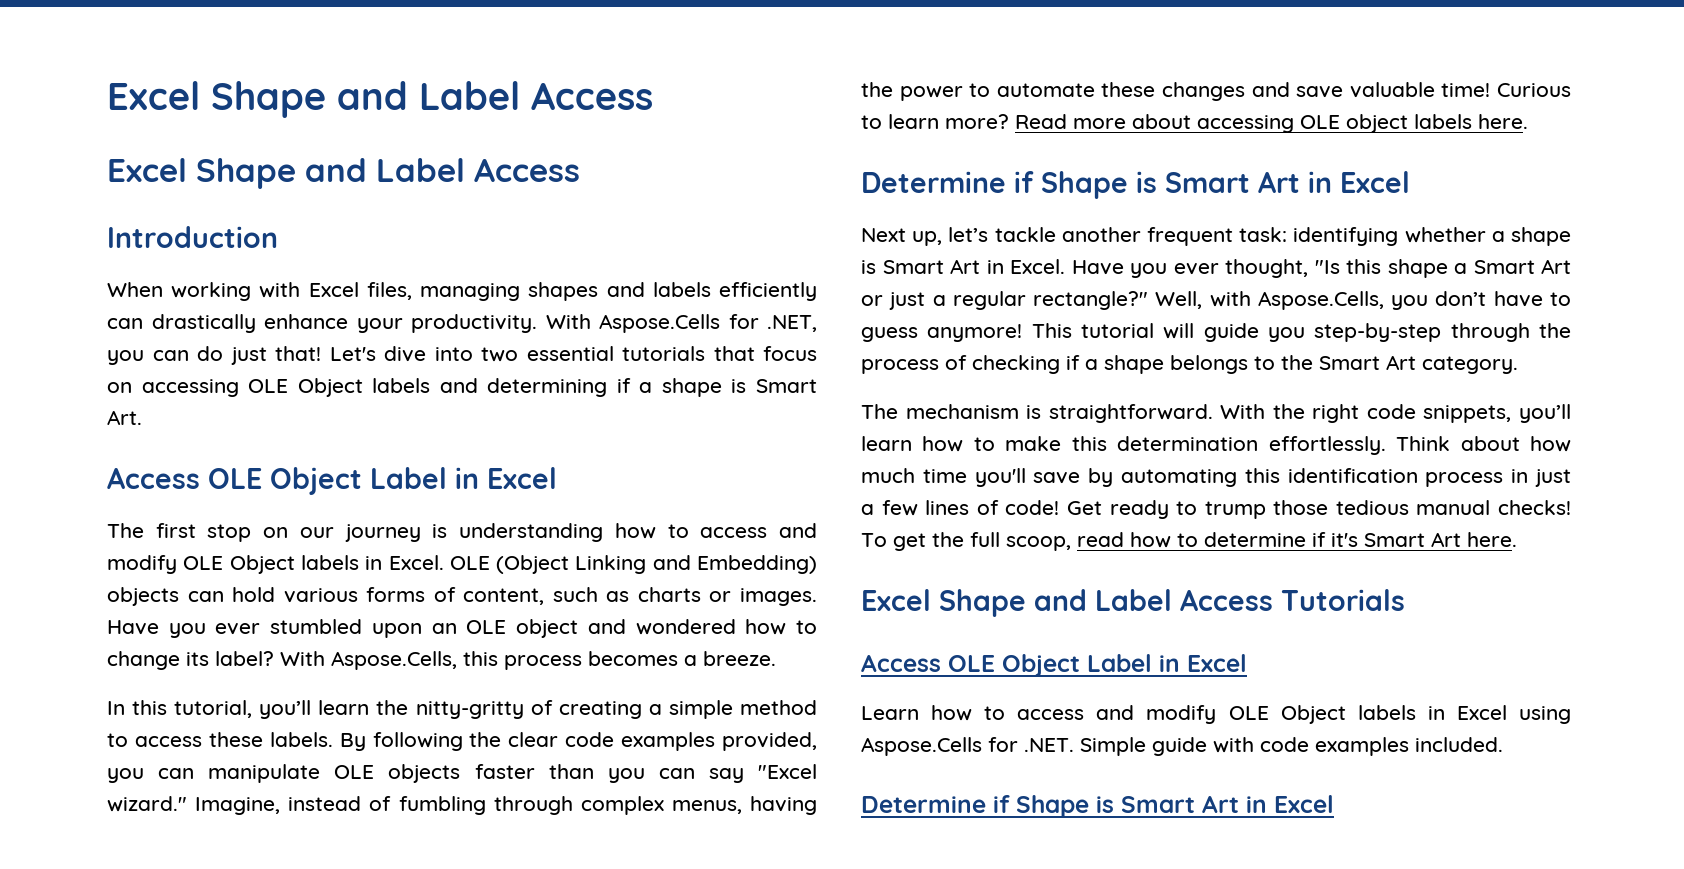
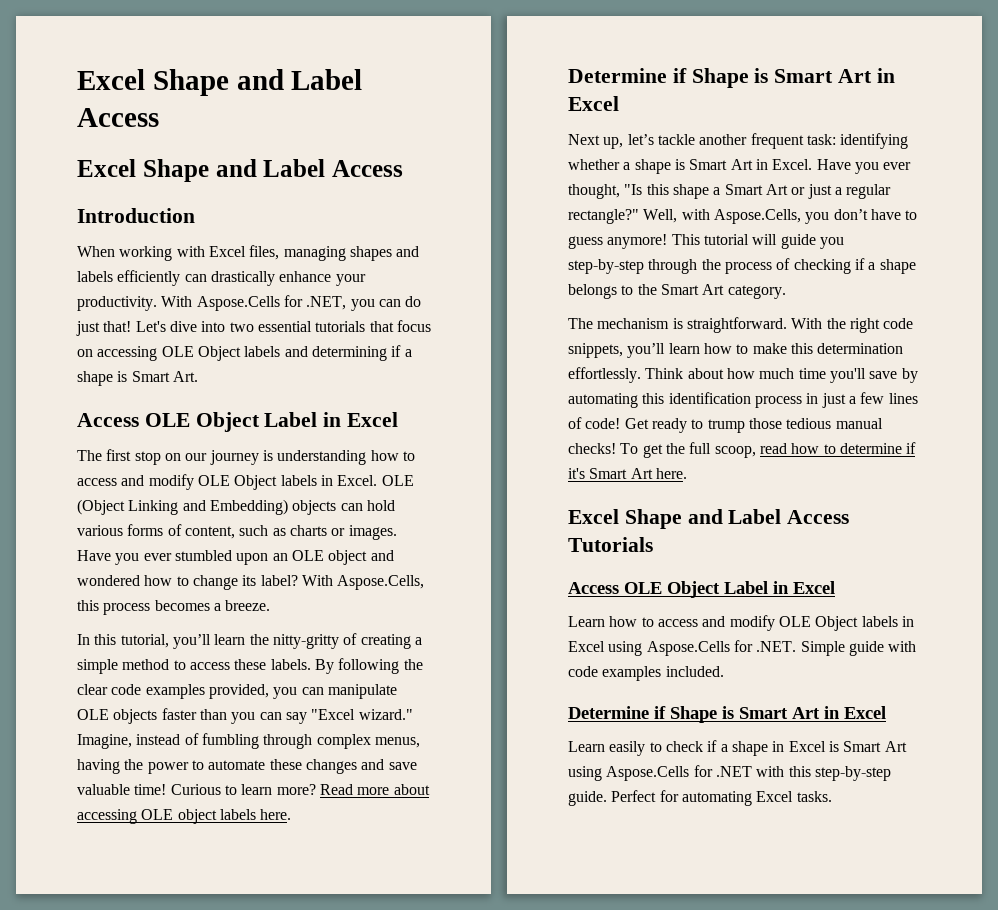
+ Learn easily to check if a shape in Excel is Smart Art using Aspose.Cells for .NET with this step-by-step guide. Perfect for automating Excel tasks.

